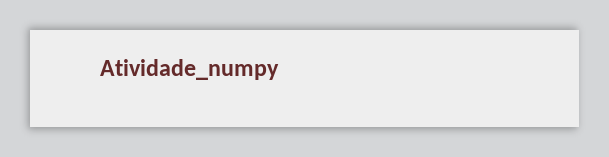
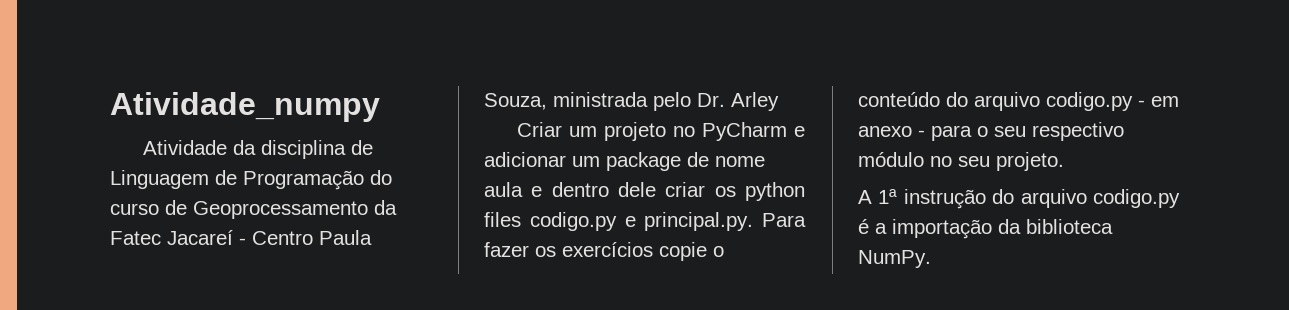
+ Atividade da disciplina de Linguagem de Programação do curso de Geoprocessamento da Fatec Jacareí - Centro Paula Souza, ministrada pelo Dr. Arley
+ Criar um projeto no PyCharm e adicionar um package de nome aula e dentro dele criar os python files codigo.py e principal.py. Para fazer os exercícios copie o conteúdo do arquivo codigo.py - em anexo - para o seu respectivo módulo no seu projeto.
+ A 1ª instrução do arquivo codigo.py é a importação da biblioteca NumPy.

